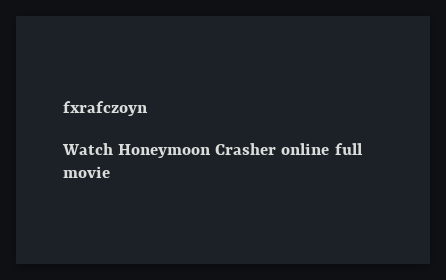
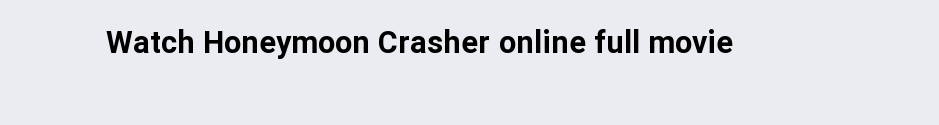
- fxrafczoyn

